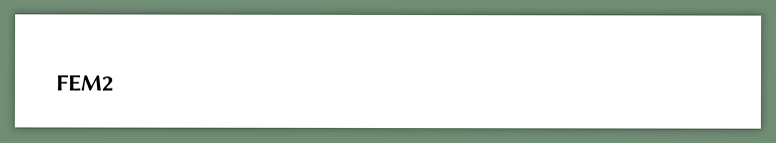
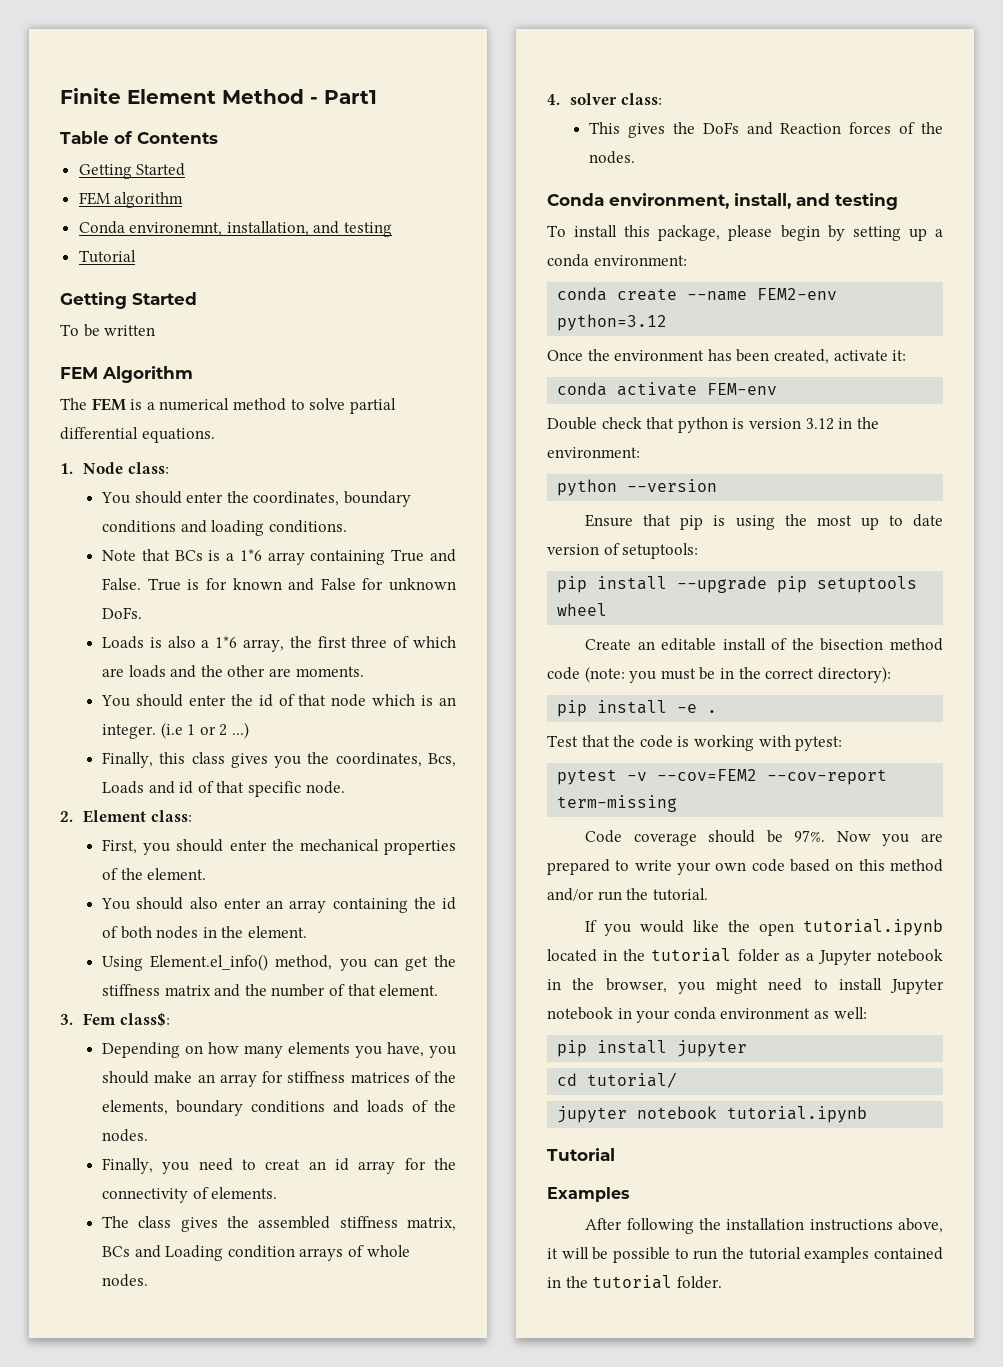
- FEM2
+ Finite Element Method - Part1
+ Table of Contents
+ Getting Started
+ FEM algorithm
+ Conda environemnt, installation, and testing
+ Tutorial
+ Getting Started
+ To be written
+ FEM Algorithm
+ The FEM is a numerical method to solve partial differential equations.
+ 1. Node class:
+ You should enter the coordinates, boundary conditions and loading conditions.
+ Note that BCs is a 1*6 array containing True and False. True is for known and False for unknown DoFs.
+ Loads is also a 1*6 array, the first three of which are loads and the other are moments.
+ You should enter the id of that node which is an integer. (i.e 1 or 2 ...)
+ Finally, this class gives you the coordinates, Bcs, Loads and id of that specific node.
+ 2. Element class:
+ First, you should enter the mechanical properties of the element.
+ You should also enter an array containing the id of both nodes in the element.
+ Using Element.el_info() method, you can get the stiffness matrix and the number of that element.
+ 3. Fem class$:
+ Depending on how many elements you have, you should make an array for stiffness matrices of the elements, boundary conditions and loads of the nodes.
+ Finally, you need to creat an id array for the connectivity of elements.
+ The class gives the assembled stiffness matrix, BCs and Loading condition arrays of whole nodes.
+ 4. solver class:
+ This gives the DoFs and Reaction forces of the nodes.
+ Conda environment, install, and testing
+ To install this package, please begin by setting up a conda environment:
+ conda create --name FEM2-env python=3.12
+ Once the environment has been created, activate it:
+ conda activate FEM-env
+ Double check that python is version 3.12 in the environment:
+ python --version
+ Ensure that pip is using the most up to date version of setuptools:
+ pip install --upgrade pip setuptools wheel
+ Create an editable install of the bisection method code (note: you must be in the correct directory):
+ pip install -e .
+ Test that the code is working with pytest:
+ pytest -v --cov=FEM2 --cov-report term-missing
+ Code coverage should be 97%. Now you are prepared to write your own code based on this method and/or run the tutorial.
+ If you would like the open tutorial.ipynb located in the tutorial folder as a Jupyter notebook in the browser, you might need to install Jupyter notebook in your conda environment as well:
+ pip install jupyter
+ cd tutorial/
+ jupyter notebook tutorial.ipynb
+ Tutorial
+ Examples
+ After following the installation instructions above, it will be possible to run the tutorial examples contained in the tutorial folder.

